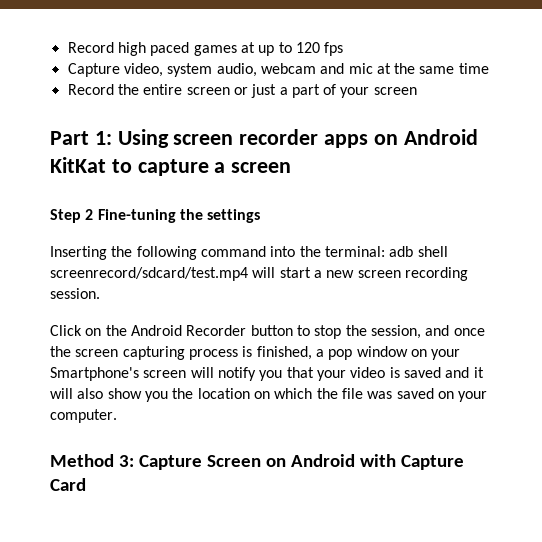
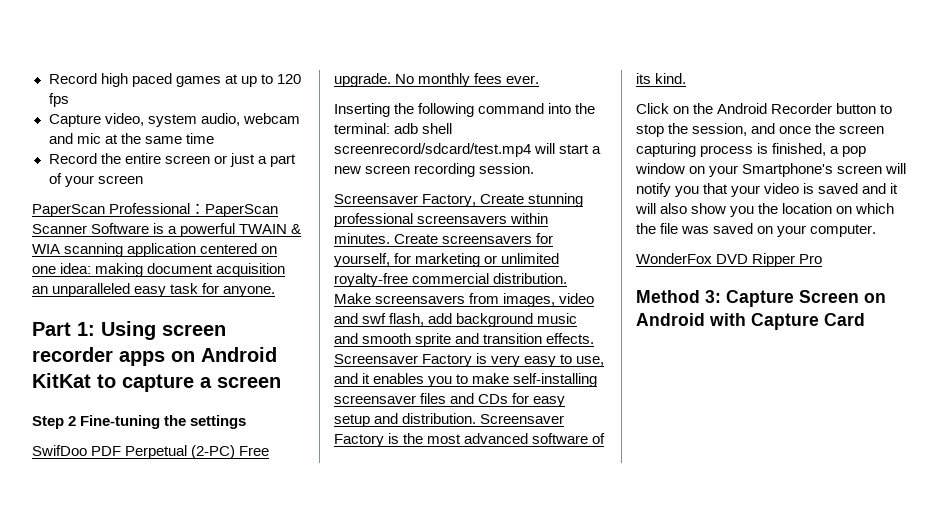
+ PaperScan Professional：PaperScan Scanner Software is a powerful TWAIN & WIA scanning application centered on one idea: making document acquisition an unparalleled easy task for anyone.
+ SwifDoo PDF Perpetual (2-PC) Free upgrade. No monthly fees ever.
+ Screensaver Factory, Create stunning professional screensavers within minutes. Create screensavers for yourself, for marketing or unlimited royalty-free commercial distribution. Make screensavers from images, video and swf flash, add background music and smooth sprite and transition effects. Screensaver Factory is very easy to use, and it enables you to make self-installing screensaver files and CDs for easy setup and distribution. Screensaver Factory is the most advanced software of its kind.
+ WonderFox DVD Ripper Pro

